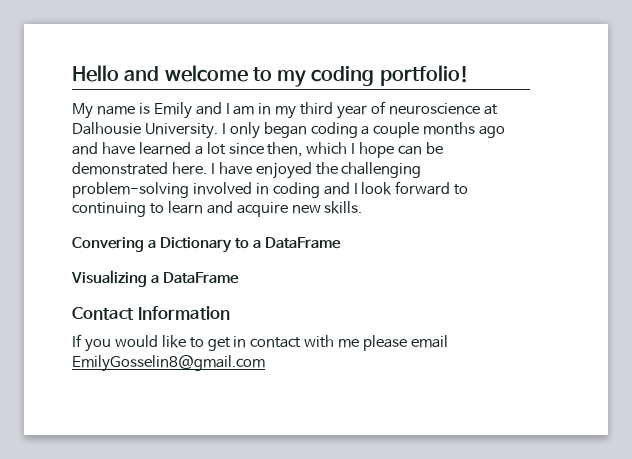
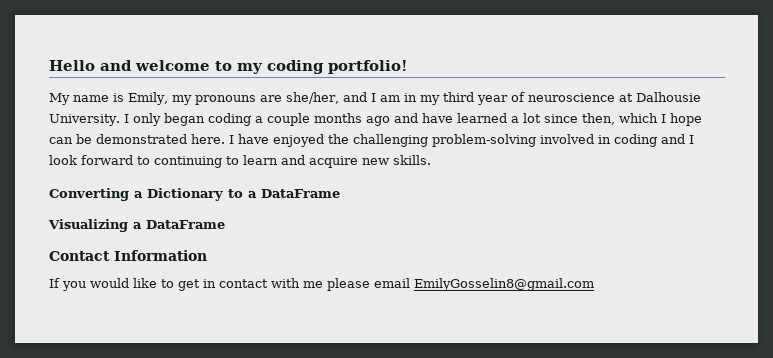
- My name is Emily and I am in my third year of neuroscience at Dalhousie University.
+ My name is Emily, my pronouns are she/her, and I am in my third year of neuroscience at Dalhousie University.
- Convering a Dictionary to a DataFrame
+ Converting a Dictionary to a DataFrame

